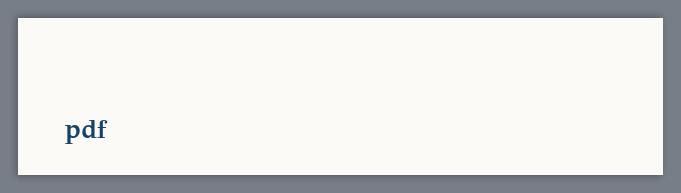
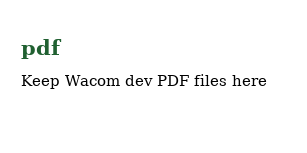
+ Keep Wacom dev PDF files here

